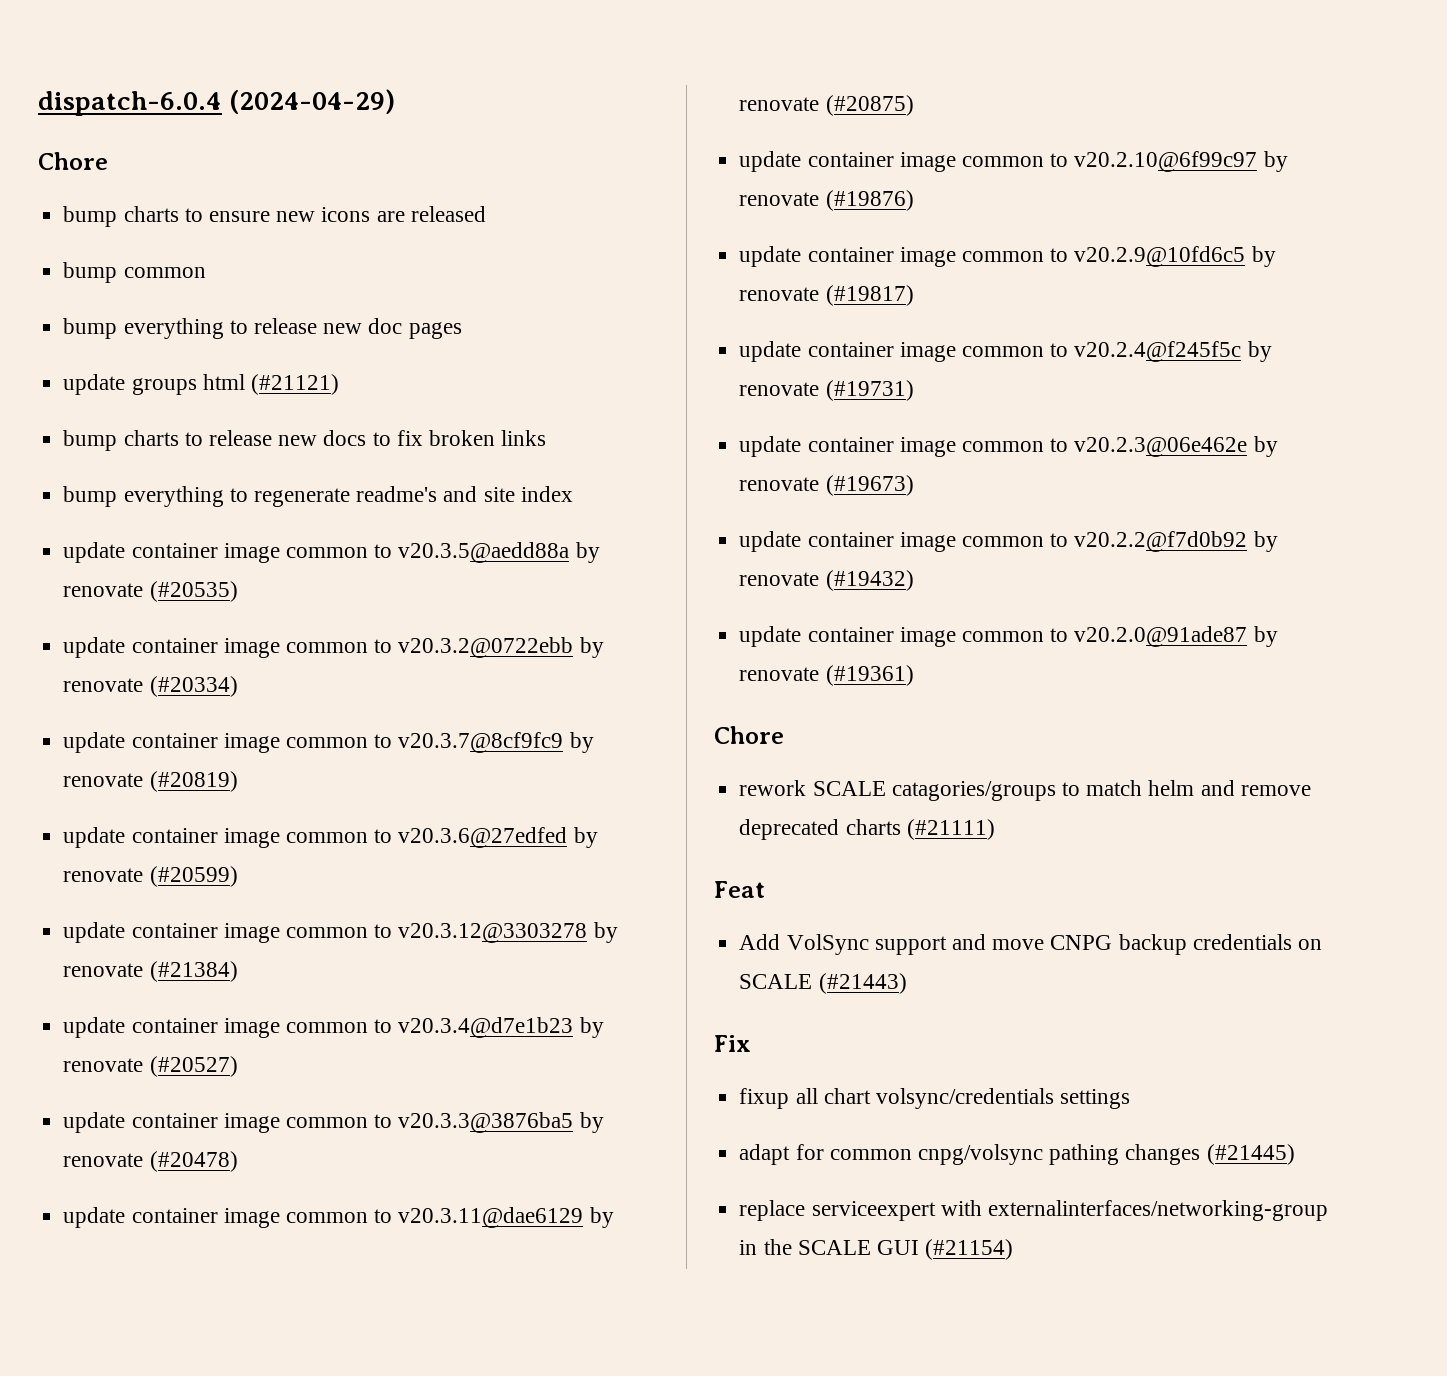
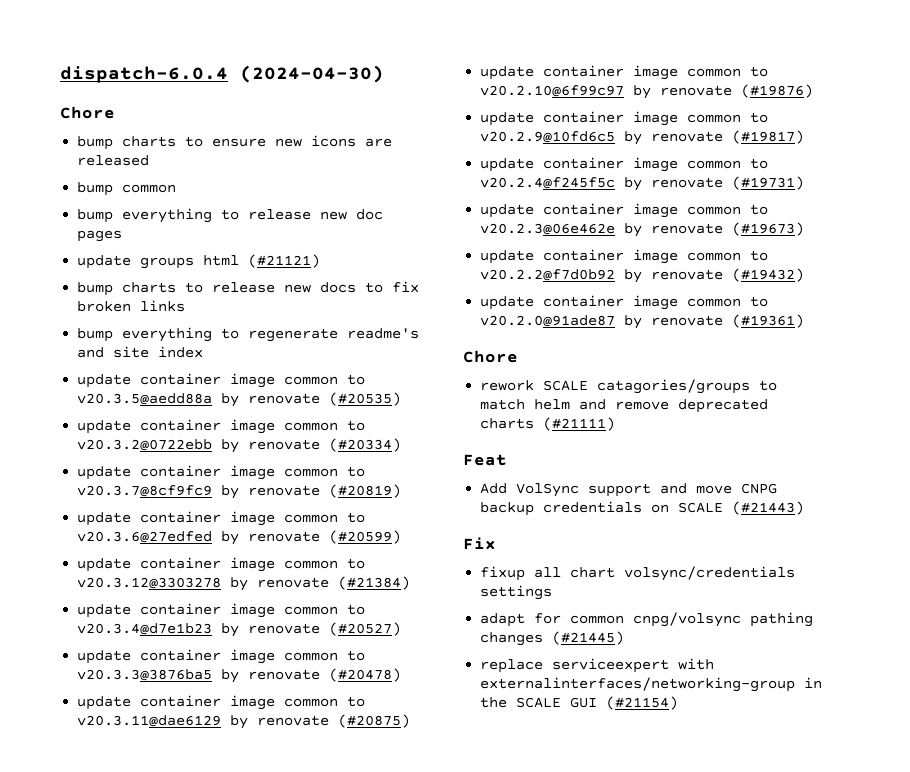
- dispatch-6.0.4 (2024-04-29)
+ dispatch-6.0.4 (2024-04-30)

